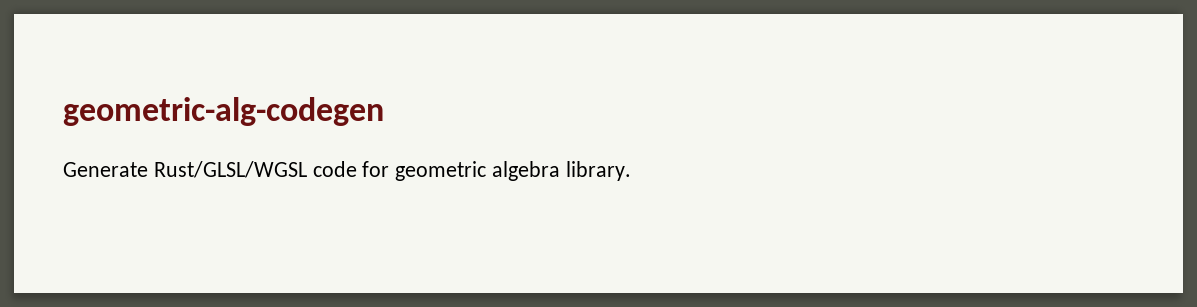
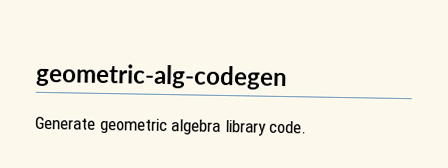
- Generate Rust/GLSL/WGSL code for geometric algebra library.
+ Generate geometric algebra library code.

